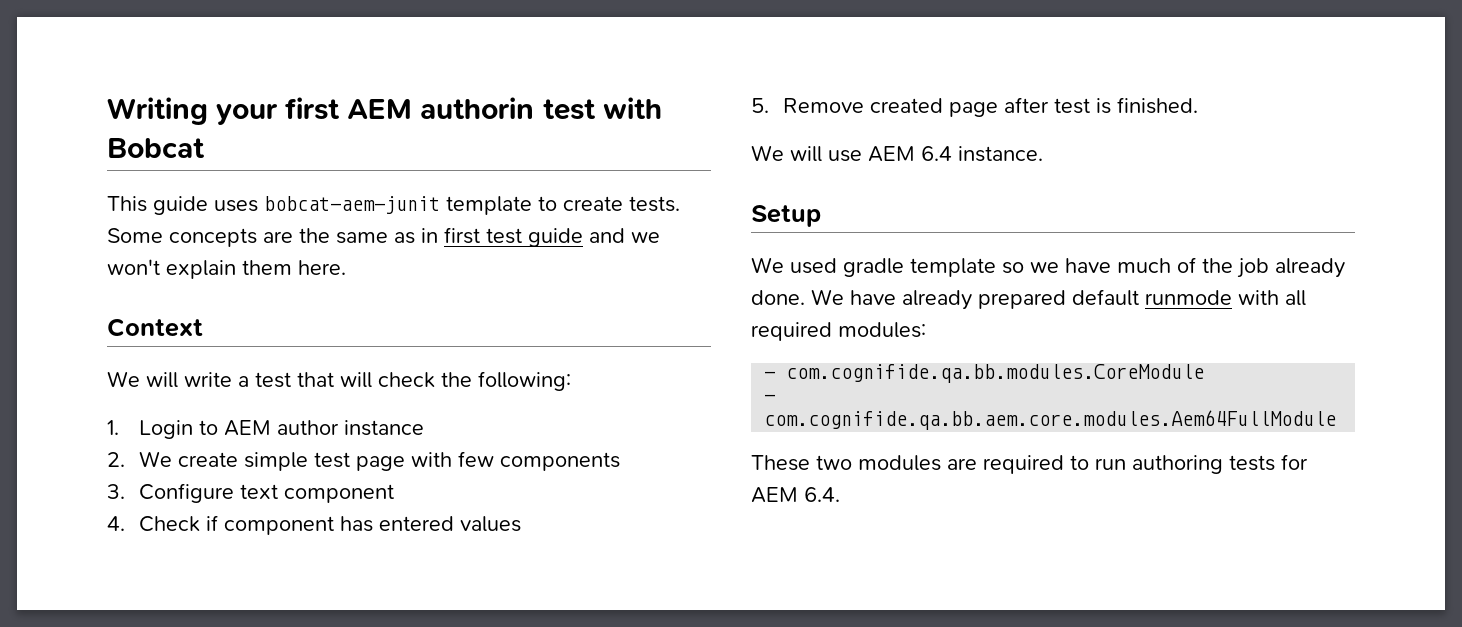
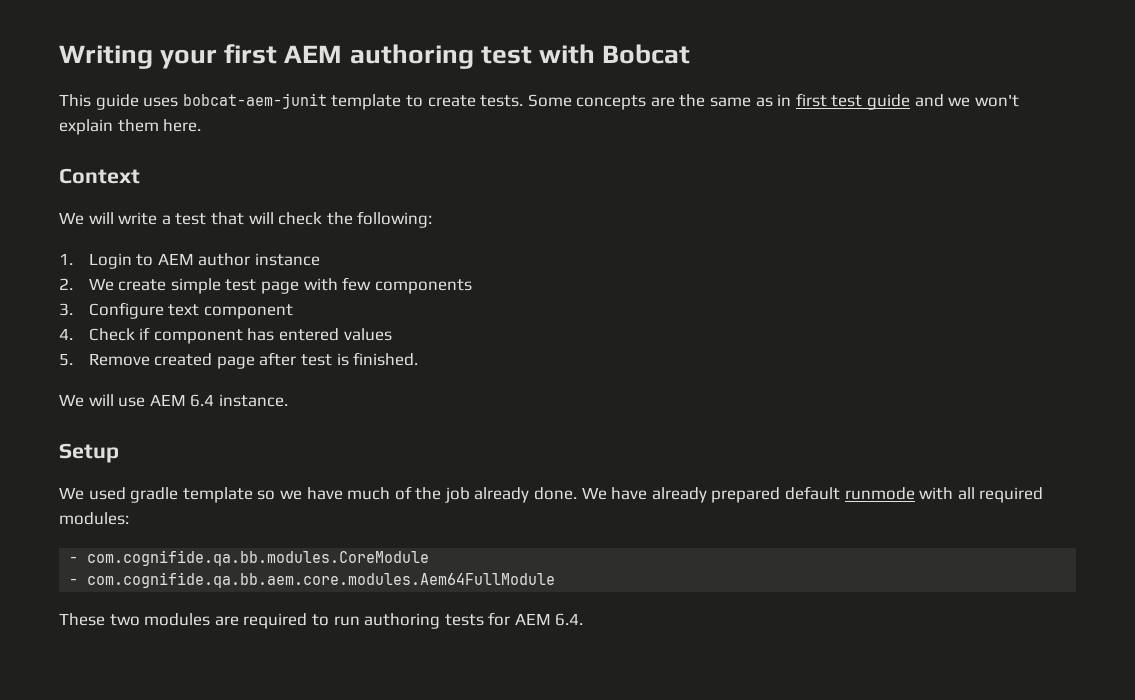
- Writing your first AEM authorin test with Bobcat
+ Writing your first AEM authoring test with Bobcat

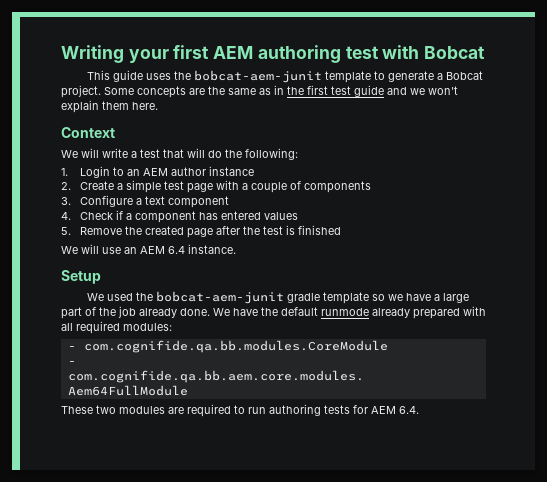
- This guide uses bobcat-aem-junit template to create tests.
+ This guide uses the bobcat-aem-junit template to generate a Bobcat project.
- Some concepts are the same as in first test guide and we won't explain them here.
+ Some concepts are the same as in the first test guide and we won't explain them here.
- We will write a test that will check the following:
+ We will write a test that will do the following:
- 1. Login to AEM author instance
+ 1. Login to an AEM author instance
- 2. We create simple test page with few components
+ 2. Create a simple test page with a couple of components
- 3. Configure text component
+ 3. Configure a text component
- 4. Check if component has entered values
+ 4. Check if a component has entered values
- 5. Remove created page after test is finished.
+ 5. Remove the created page after the test is finished
- We will use AEM 6.4 instance.
+ We will use an AEM 6.4 instance.
- We used gradle template so we have much of the job already done.
+ We used the bobcat-aem-junit gradle template so we have a large part of the job already done.
- We have already prepared default runmode with all required modules:
+ We have the default runmode already prepared with all required modules:

